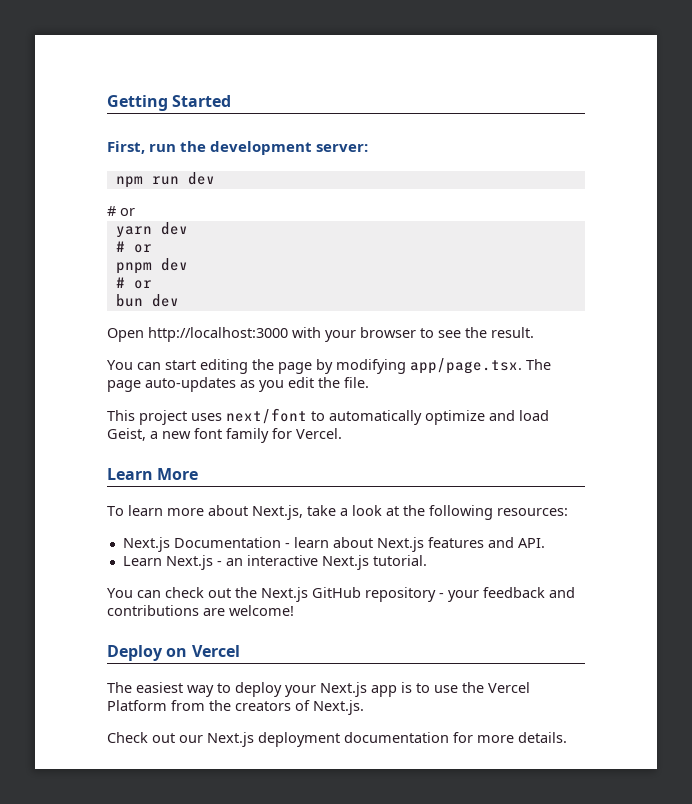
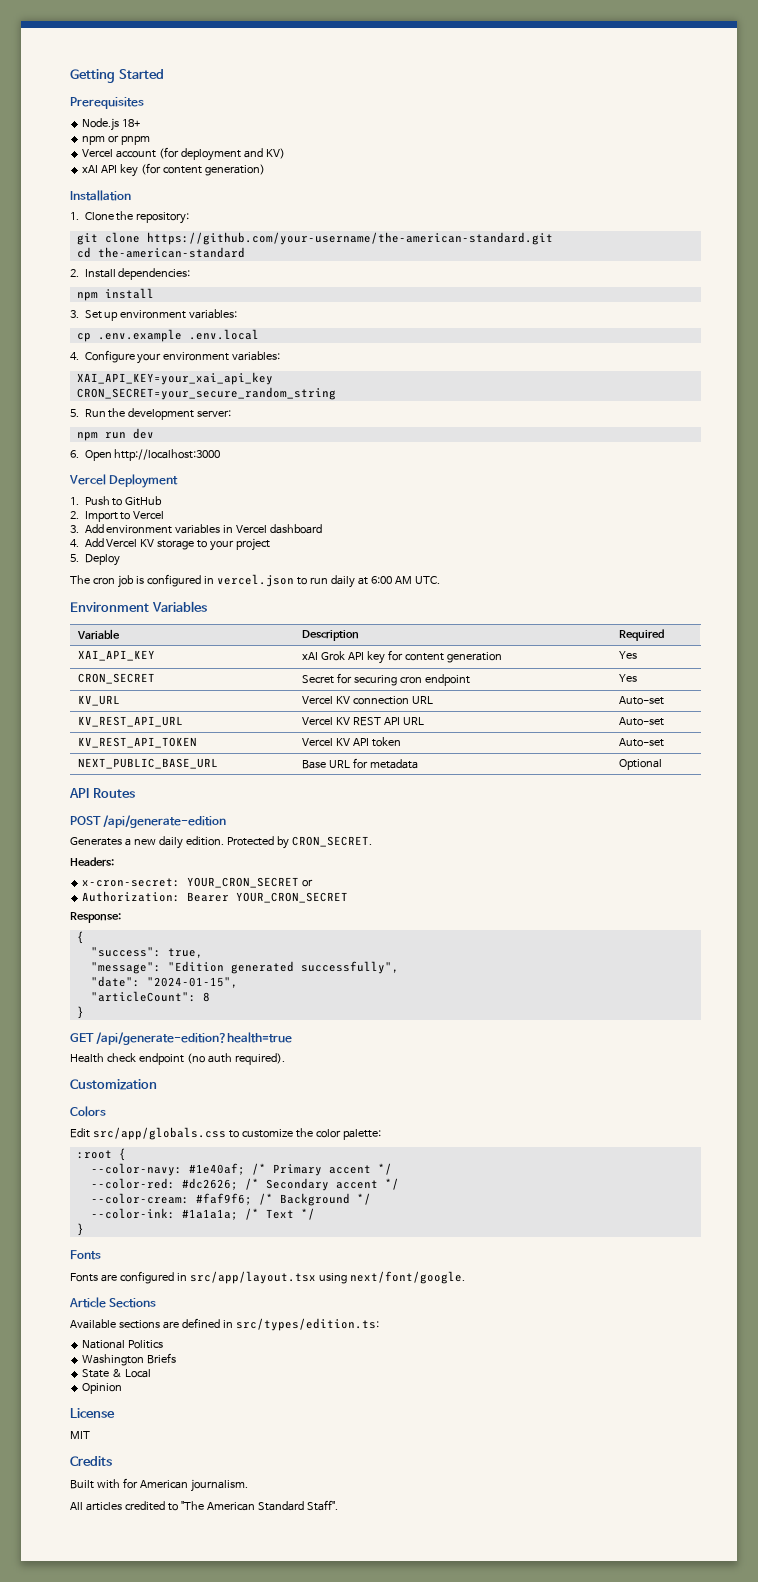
- First, run the development server:
+ Prerequisites
+ Node.js 18+
+ npm or pnpm
+ Vercel account (for deployment and KV)
+ xAI API key (for content generation)
+ Installation
+ 1. Clone the repository:
+ git clone https://github.com/your-username/the-american-standard.git
+ cd the-american-standard
+ 2. Install dependencies:
+ npm install
+ 3. Set up environment variables:
+ cp .env.example .env.local
+ 4. Configure your environment variables:
+ XAI_API_KEY=your_xai_api_key
+ CRON_SECRET=your_secure_random_string
+ 5. Run the development server:
  npm run dev
- # or
- yarn dev
- # or
- pnpm dev
- # or
- bun dev
- Open http://localhost:3000 with your browser to see the result.
- You can start editing the page by modifying app/page.tsx. The page auto-updates as you edit the file.
- This project uses next/font to automatically optimize and load Geist, a new font family for Vercel.
- Learn More
- To learn more about Next.js, take a look at the following resources:
- Next.js Documentation - learn about Next.js features and API.
- Learn Next.js - an interactive Next.js tutorial.
- You can check out the Next.js GitHub repository - your feedback and contributions are welcome!
- Deploy on Vercel
- The easiest way to deploy your Next.js app is to use the Vercel Platform from the creators of Next.js.
- Check out our Next.js deployment documentation for more details.
+ 6. Open http://localhost:3000
+ Vercel Deployment
+ 1. Push to GitHub
+ 2. Import to Vercel
+ 3. Add environment variables in Vercel dashboard
+ 4. Add Vercel KV storage to your project
+ 5. Deploy
+ The cron job is configured in vercel.json to run daily at 6:00 AM UTC.
+ Environment Variables
+ Variable | Description | Required
+ XAI_API_KEY | xAI Grok API key for content generation | Yes
+ CRON_SECRET | Secret for securing cron endpoint | Yes
+ KV_URL | Vercel KV connection URL | Auto-set
+ KV_REST_API_URL | Vercel KV REST API URL | Auto-set
+ KV_REST_API_TOKEN | Vercel KV API token | Auto-set
+ NEXT_PUBLIC_BASE_URL | Base URL for metadata | Optional
+ API Routes
+ POST /api/generate-edition
+ Generates a new daily edition. Protected by CRON_SECRET.
+ Headers:
+ x-cron-secret: YOUR_CRON_SECRET or
+ Authorization: Bearer YOUR_CRON_SECRET
+ Response:
+ {
+ "success": true,
+ "message": "Edition generated successfully",
+ "date": "2024-01-15",
+ "articleCount": 8
+ }
+ GET /api/generate-edition?health=true
+ Health check endpoint (no auth required).
+ Customization
+ Colors
+ Edit src/app/globals.css to customize the color palette:
+ :root {
+ --color-navy: #1e40af; /* Primary accent */
+ --color-red: #dc2626; /* Secondary accent */
+ --color-cream: #faf9f6; /* Background */
+ --color-ink: #1a1a1a; /* Text */
+ }
+ Fonts
+ Fonts are configured in src/app/layout.tsx using next/font/google.
+ Article Sections
+ Available sections are defined in src/types/edition.ts:
+ National Politics
+ Washington Briefs
+ State & Local
+ Opinion
+ License
+ MIT
+ Credits
+ Built with for American journalism.
+ All articles credited to "The American Standard Staff".

